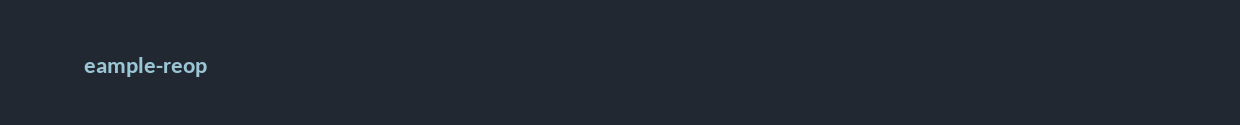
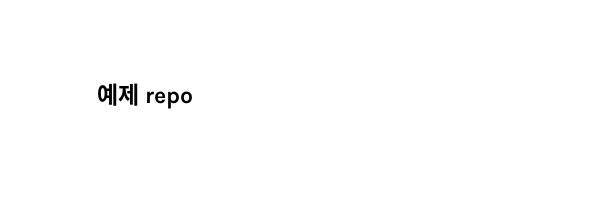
- eample-reop
+ 예제 repo

